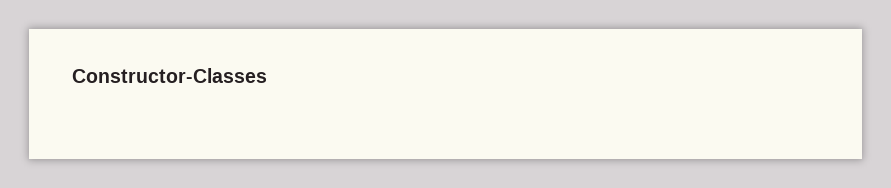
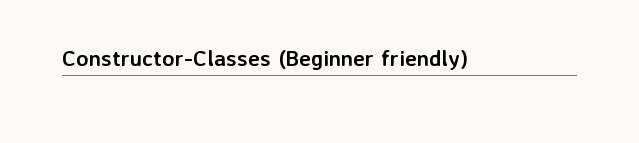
- Constructor-Classes
+ Constructor-Classes (Beginner friendly)

